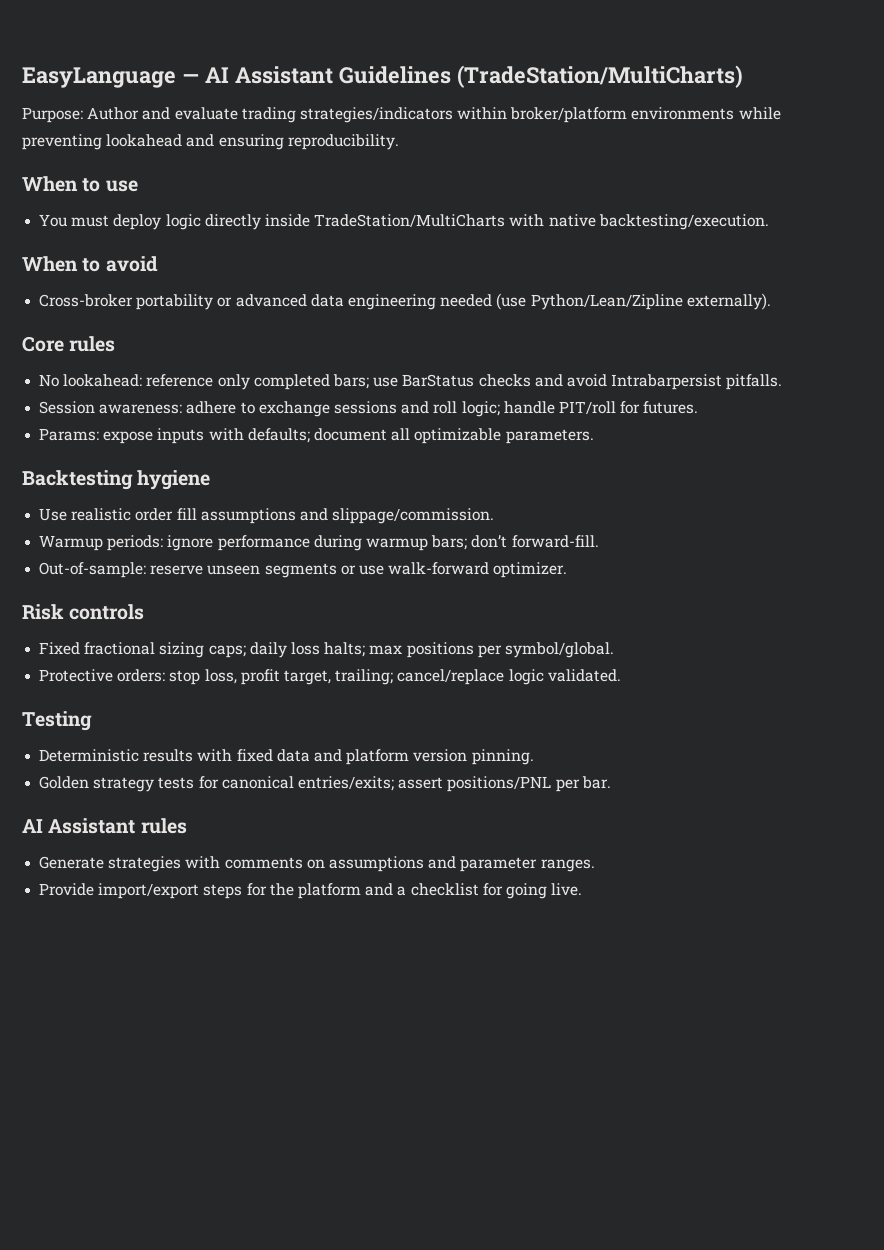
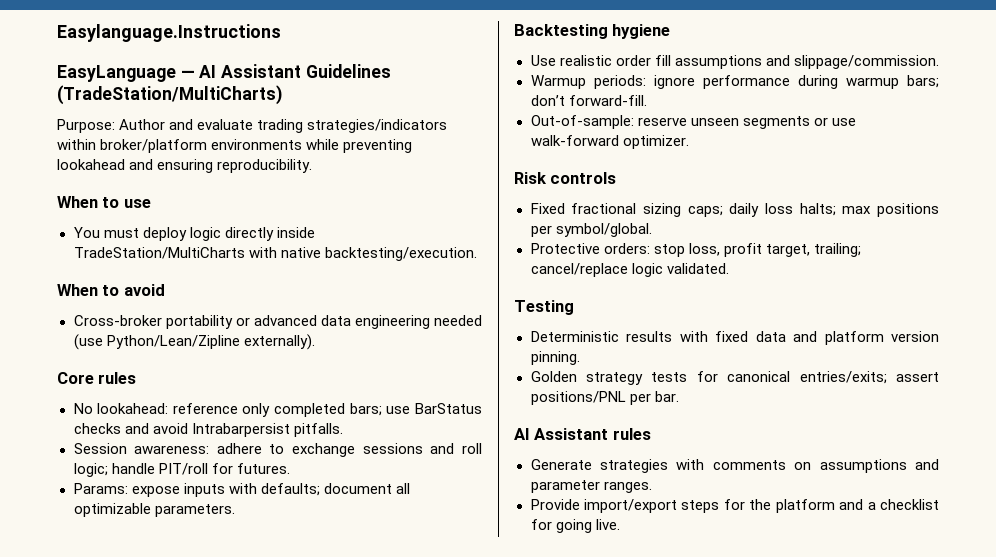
+ Easylanguage.Instructions

